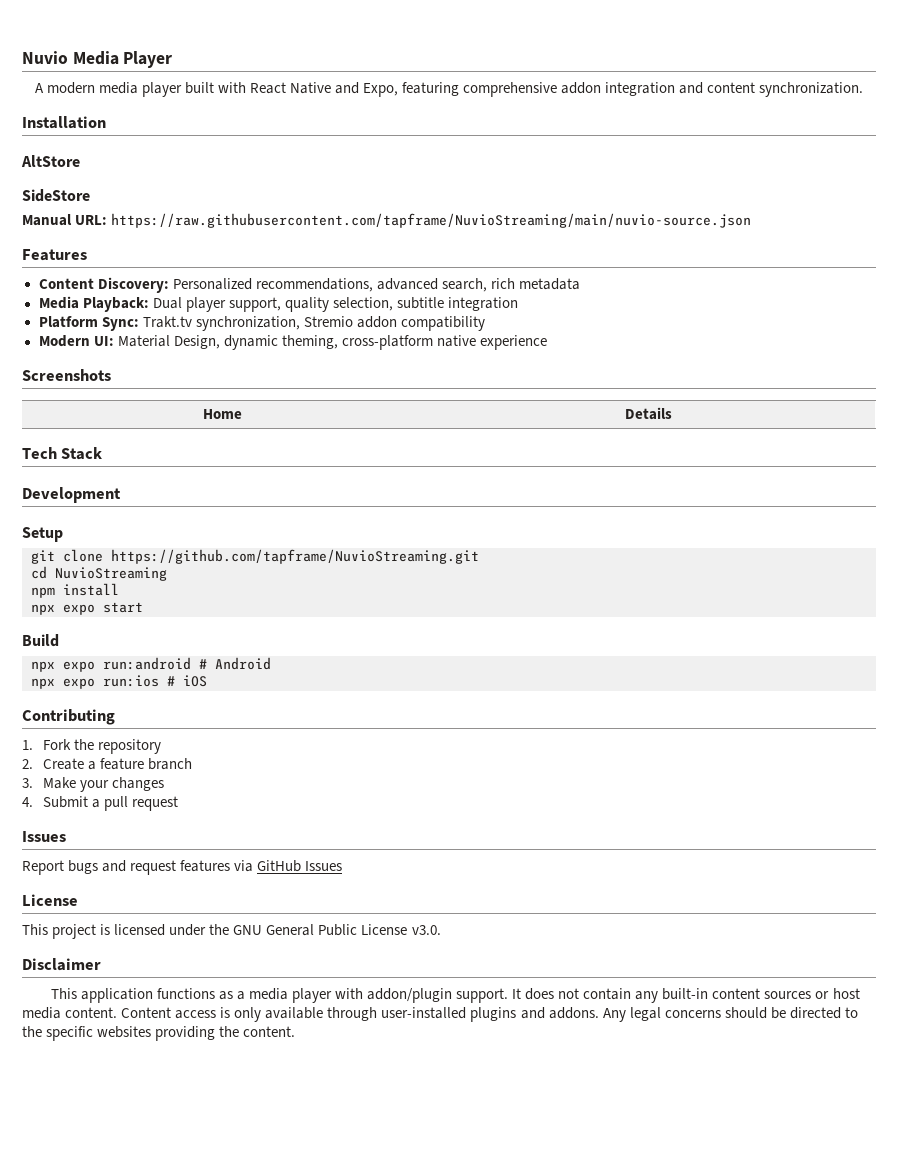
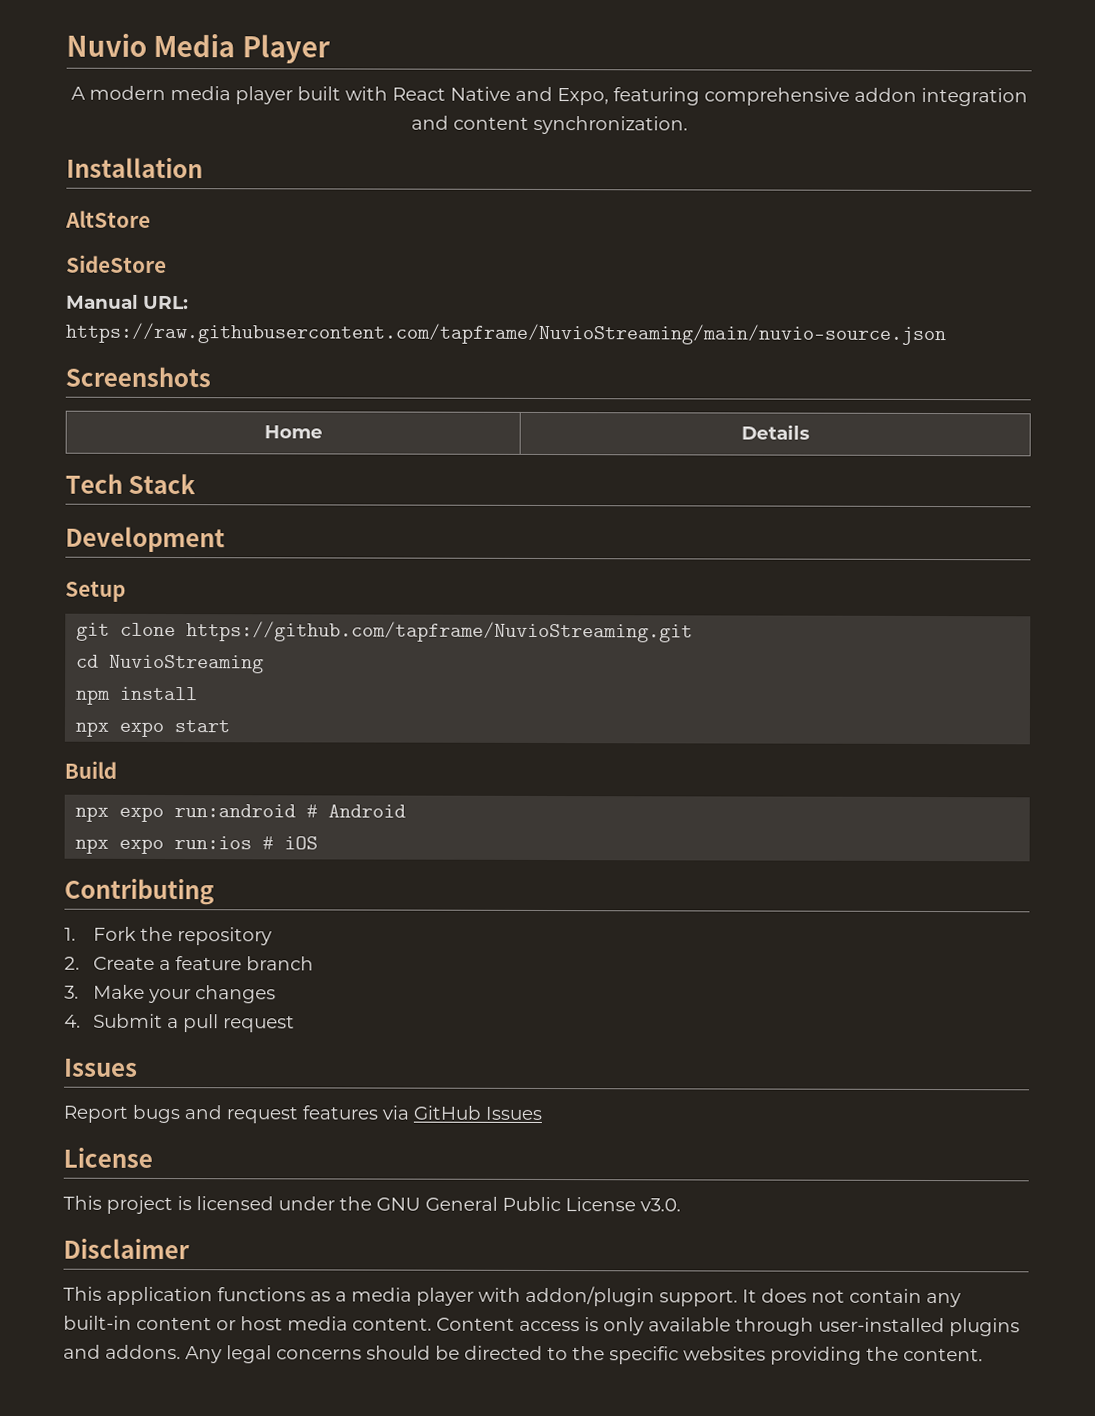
- Features
- Content Discovery: Personalized recommendations, advanced search, rich metadata
- Media Playback: Dual player support, quality selection, subtitle integration
- Platform Sync: Trakt.tv synchronization, Stremio addon compatibility
- Modern UI: Material Design, dynamic theming, cross-platform native experience
- It does not contain any built-in content sources or host media content.
+ It does not contain any built-in content or host media content.

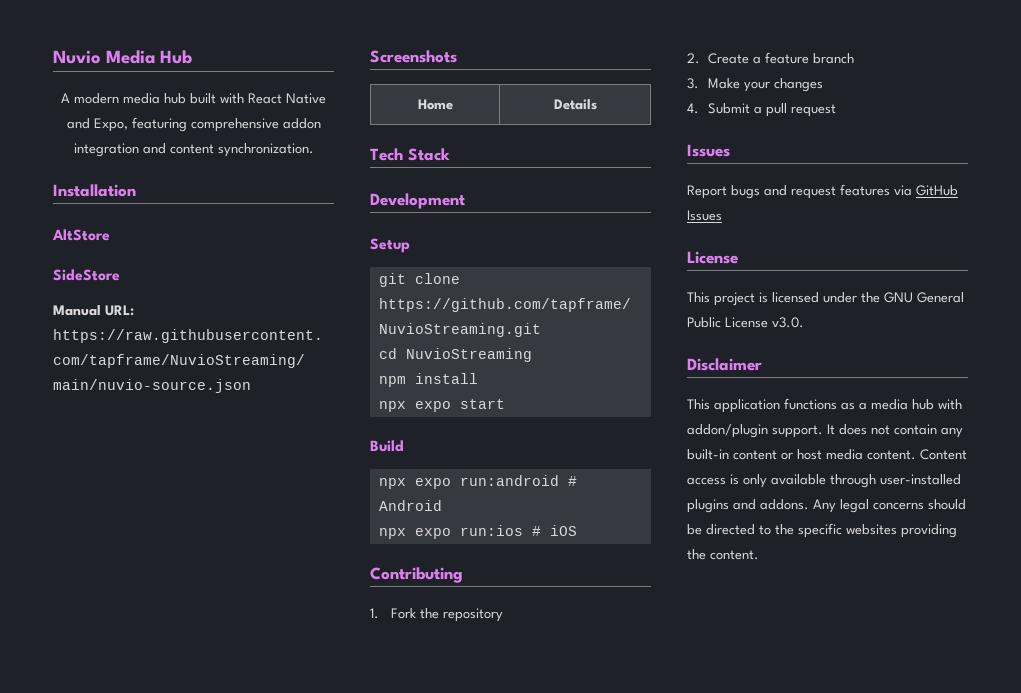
- Nuvio Media Player
+ Nuvio Media Hub
- A modern media player built with React Native and Expo, featuring comprehensive addon integration and content synchronization.
+ A modern media hub built with React Native and Expo, featuring comprehensive addon integration and content synchronization.
- This application functions as a media player with addon/plugin support.
+ This application functions as a media hub with addon/plugin support.

